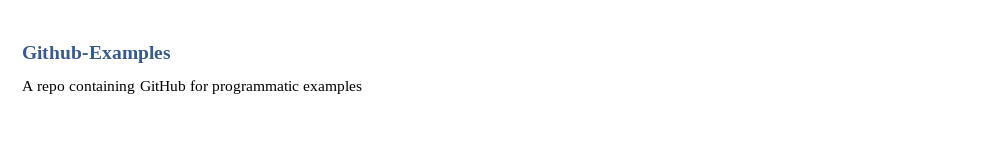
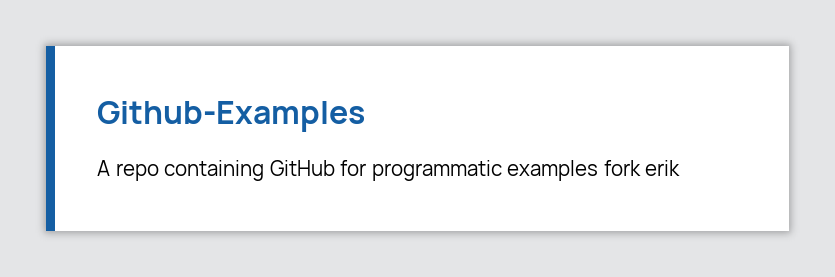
- A repo containing GitHub for programmatic examples
+ A repo containing GitHub for programmatic examples fork erik

